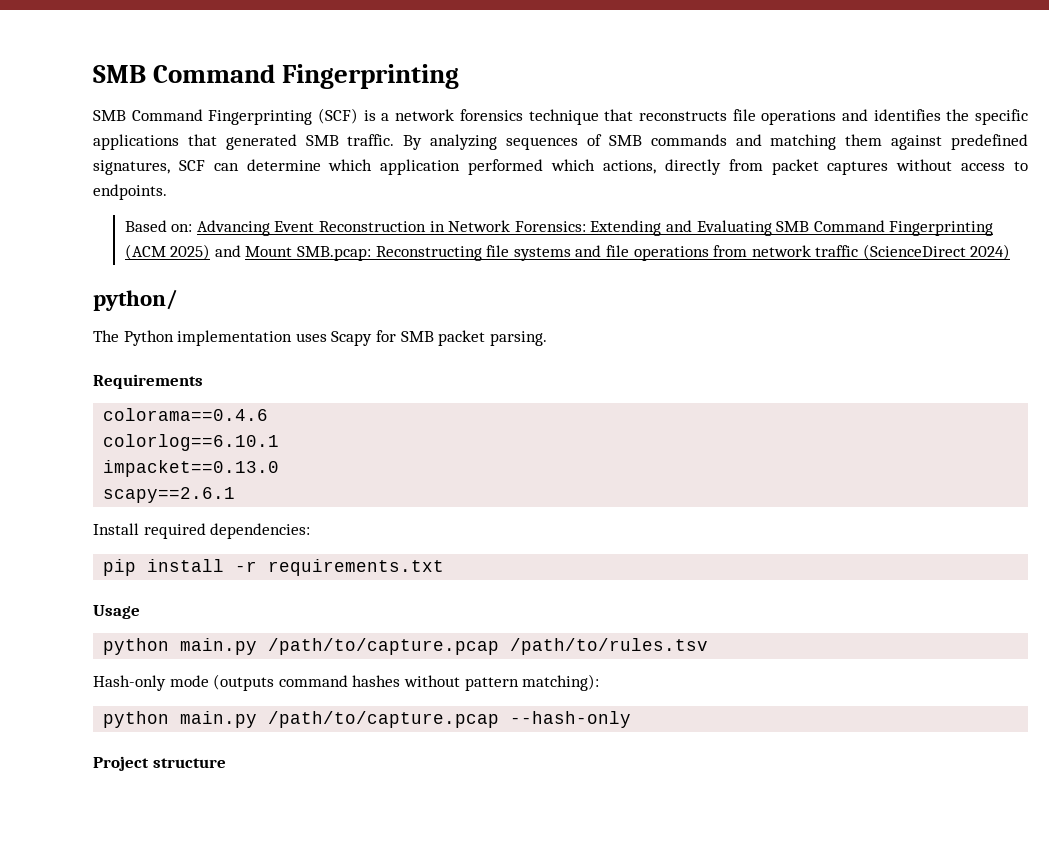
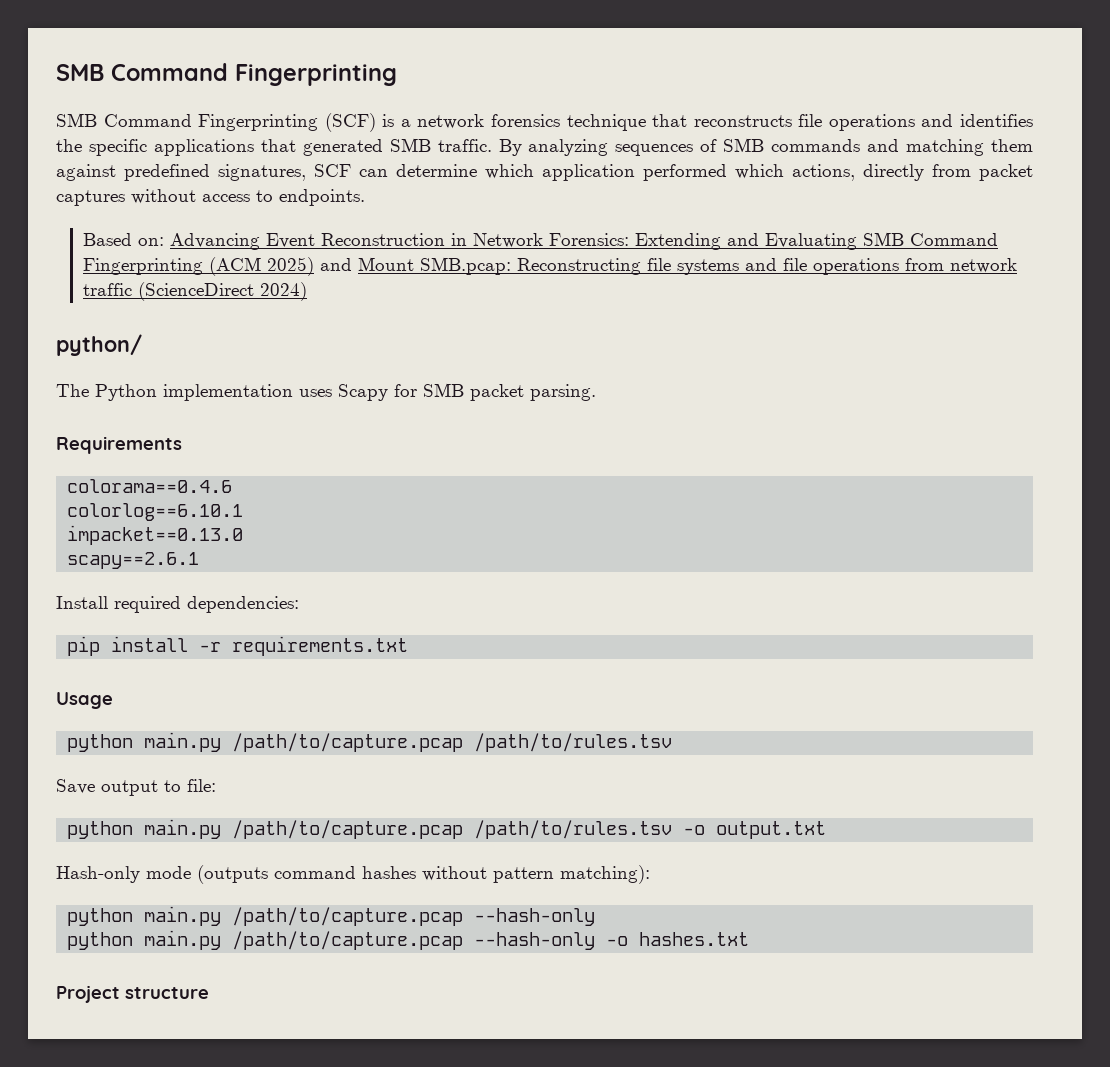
+ Save output to file:
+ python main.py /path/to/capture.pcap /path/to/rules.tsv -o output.txt
+ python main.py /path/to/capture.pcap --hash-only -o hashes.txt

